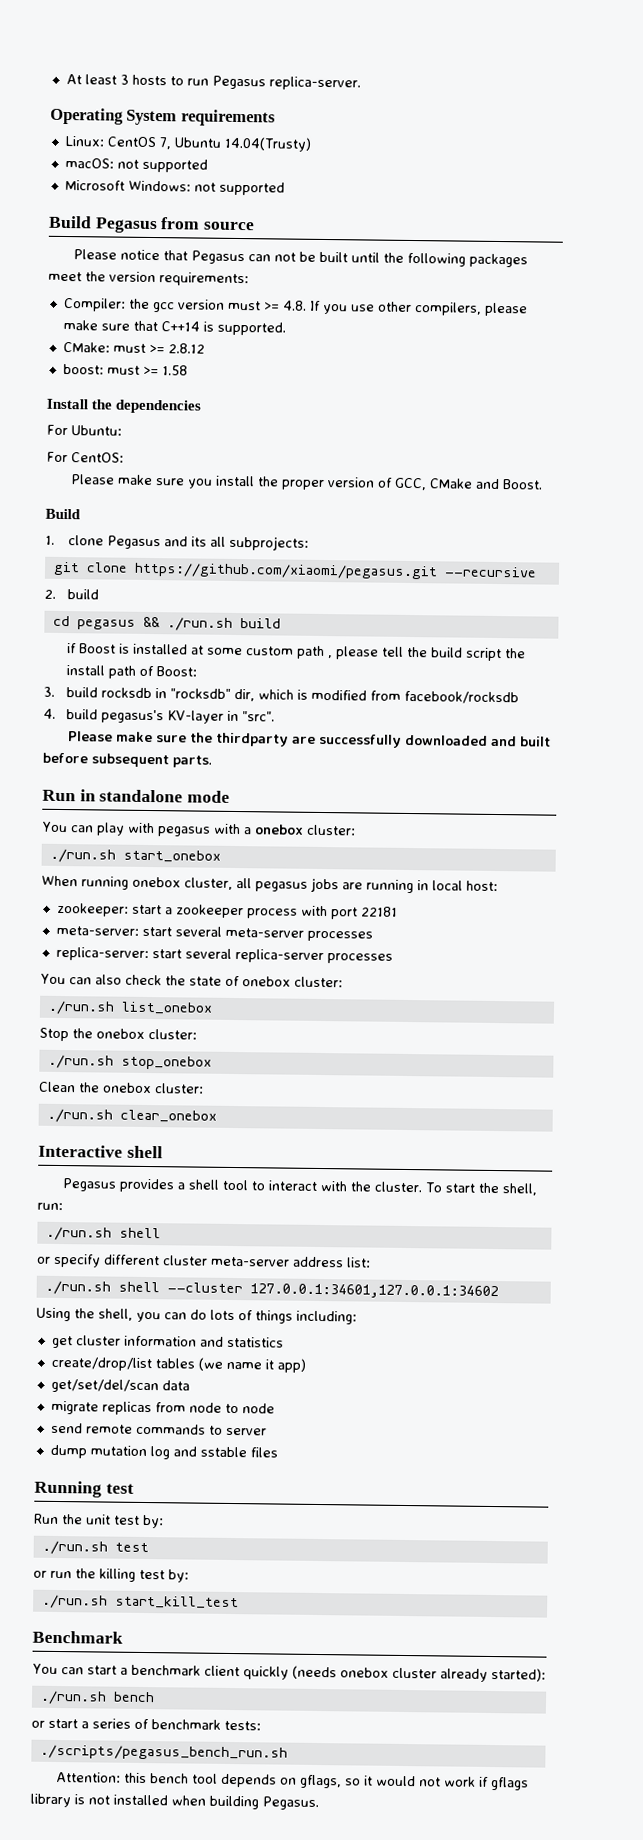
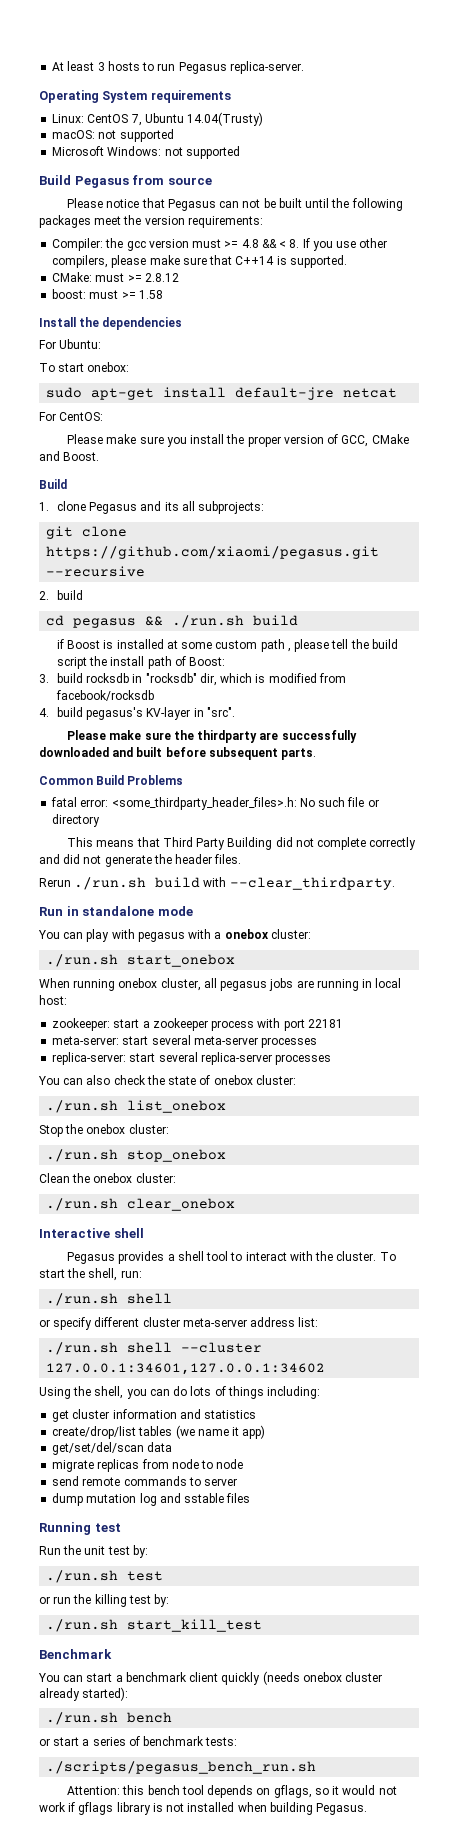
- Compiler: the gcc version must >= 4.8. If you use other compilers, please make sure that C++14 is supported.
+ Compiler: the gcc version must >= 4.8 && < 8. If you use other compilers, please make sure that C++14 is supported.
+ To start onebox:
+ sudo apt-get install default-jre netcat
+ Common Build Problems
+ fatal error: <some_thirdparty_header_files>.h: No such file or directory
+ This means that Third Party Building did not complete correctly and did not generate the header files.
+ Rerun ./run.sh build with --clear_thirdparty.

